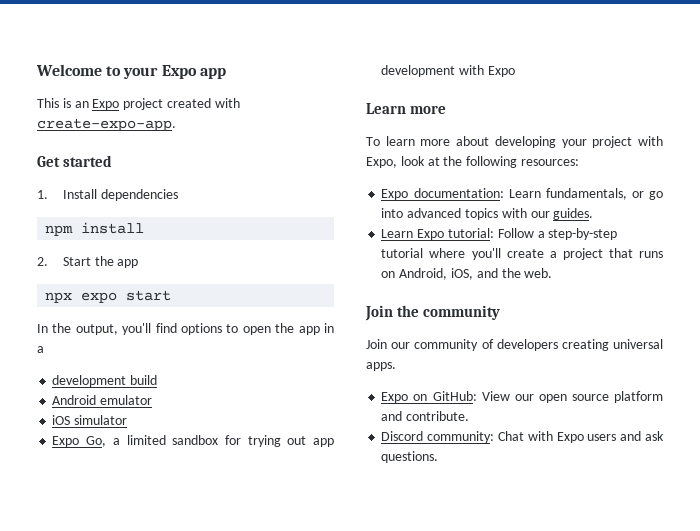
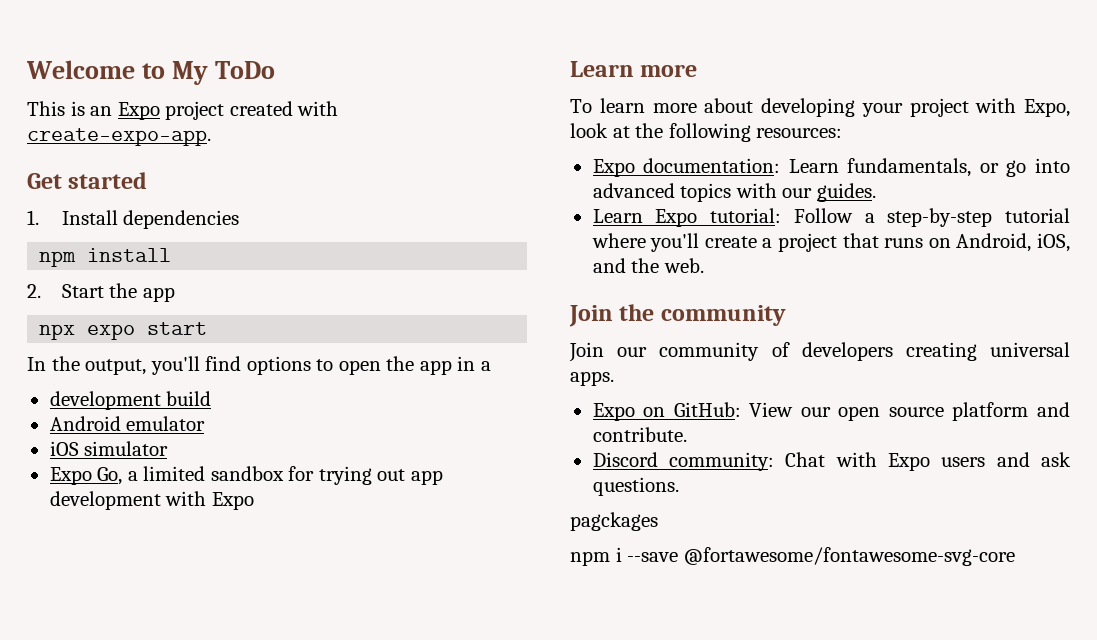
- Welcome to your Expo app
+ Welcome to My ToDo
+ pagckages
+ npm i --save @fortawesome/fontawesome-svg-core

